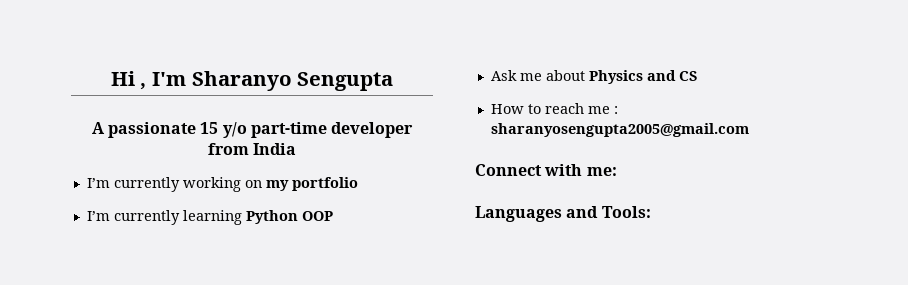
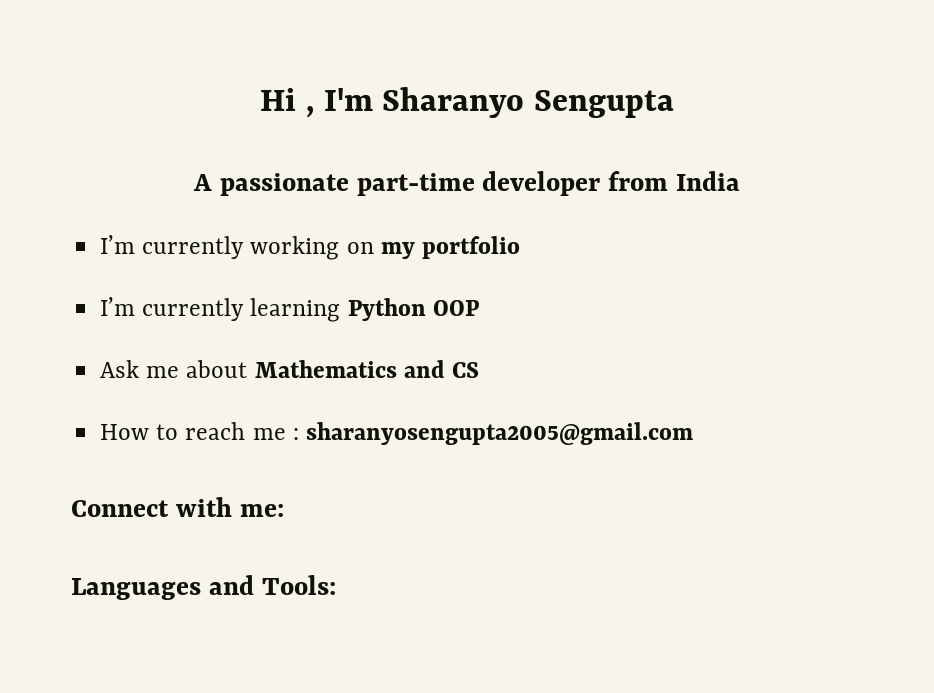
- A passionate 15 y/o part-time developer from India
+ A passionate part-time developer from India
- Ask me about Physics and CS
+ Ask me about Mathematics and CS

